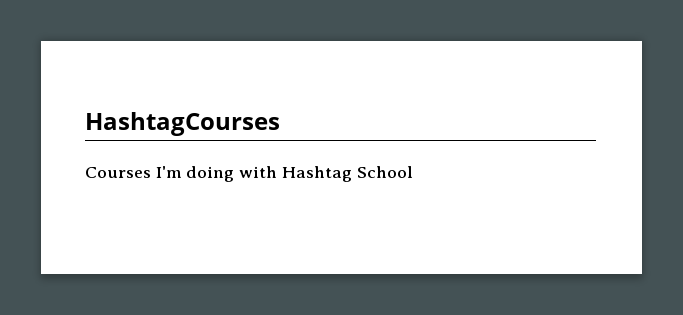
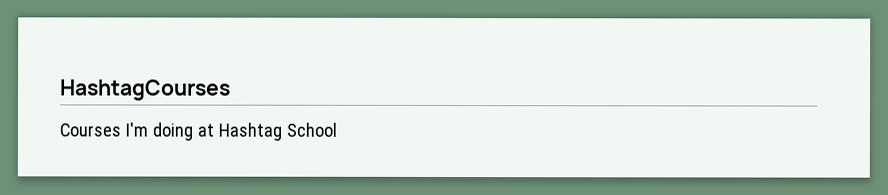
- Courses I'm doing with Hashtag School
+ Courses I'm doing at Hashtag School

